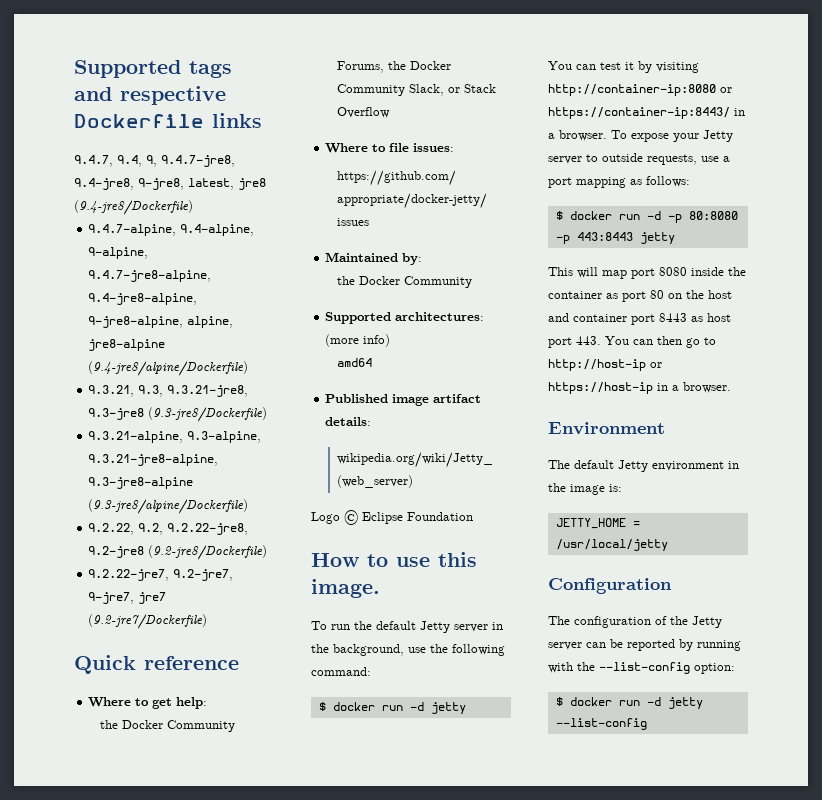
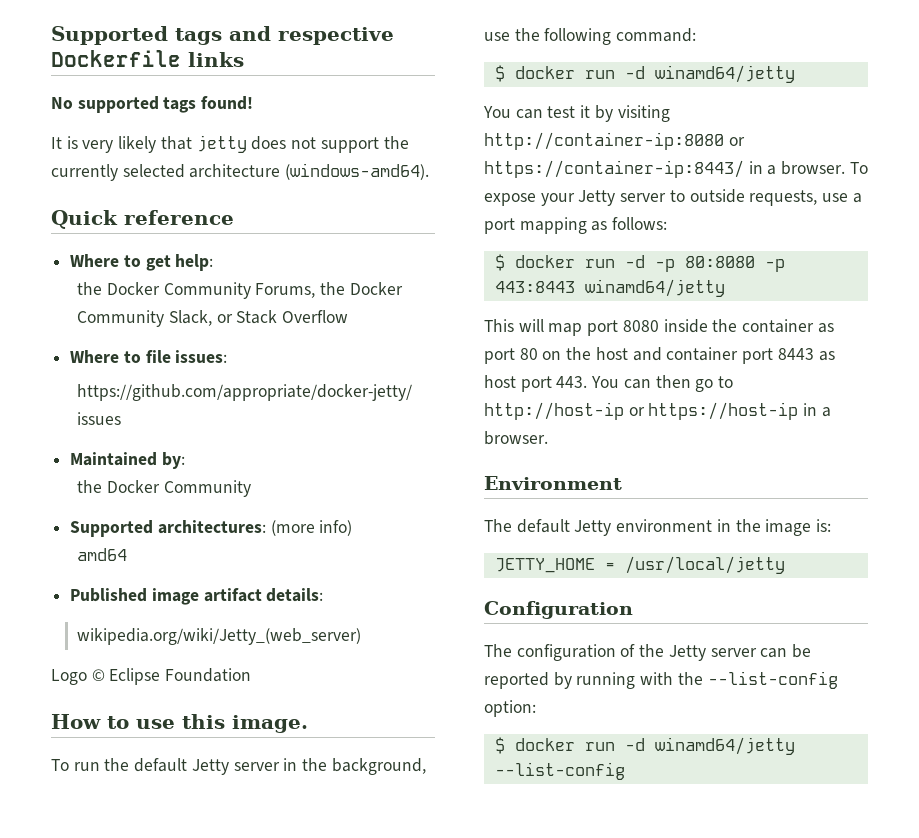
- 9.4.7, 9.4, 9, 9.4.7-jre8, 9.4-jre8, 9-jre8, latest, jre8 (9.4-jre8/Dockerfile)
- 9.4.7-alpine, 9.4-alpine, 9-alpine, 9.4.7-jre8-alpine, 9.4-jre8-alpine, 9-jre8-alpine, alpine, jre8-alpine (9.4-jre8/alpine/Dockerfile)
- 9.3.21, 9.3, 9.3.21-jre8, 9.3-jre8 (9.3-jre8/Dockerfile)
- 9.3.21-alpine, 9.3-alpine, 9.3.21-jre8-alpine, 9.3-jre8-alpine (9.3-jre8/alpine/Dockerfile)
- 9.2.22, 9.2, 9.2.22-jre8, 9.2-jre8 (9.2-jre8/Dockerfile)
- 9.2.22-jre7, 9.2-jre7, 9-jre7, jre7 (9.2-jre7/Dockerfile)
+ No supported tags found!
+ It is very likely that jetty does not support the currently selected architecture (windows-amd64).
  To run the default Jetty server in the background, use the following command:
- $ docker run -d jetty
+ $ docker run -d winamd64/jetty
- $ docker run -d -p 80:8080 -p 443:8443 jetty
+ $ docker run -d -p 80:8080 -p 443:8443 winamd64/jetty
- $ docker run -d jetty --list-config
+ $ docker run -d winamd64/jetty --list-config

